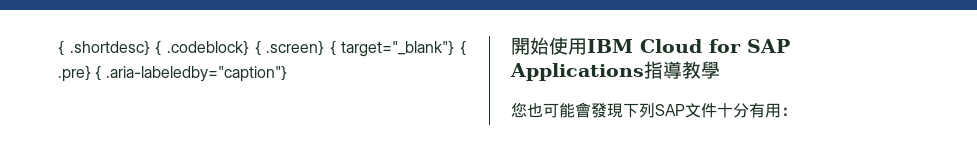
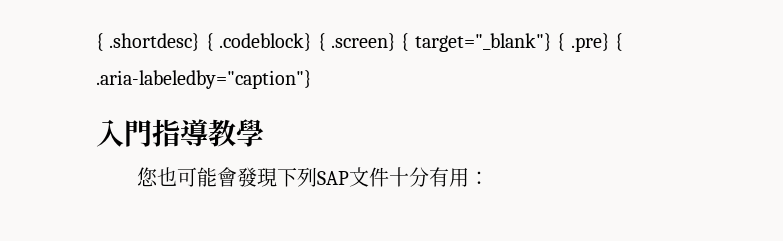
- 開始使用IBM Cloud for SAP Applications指導教學
+ 入門指導教學

